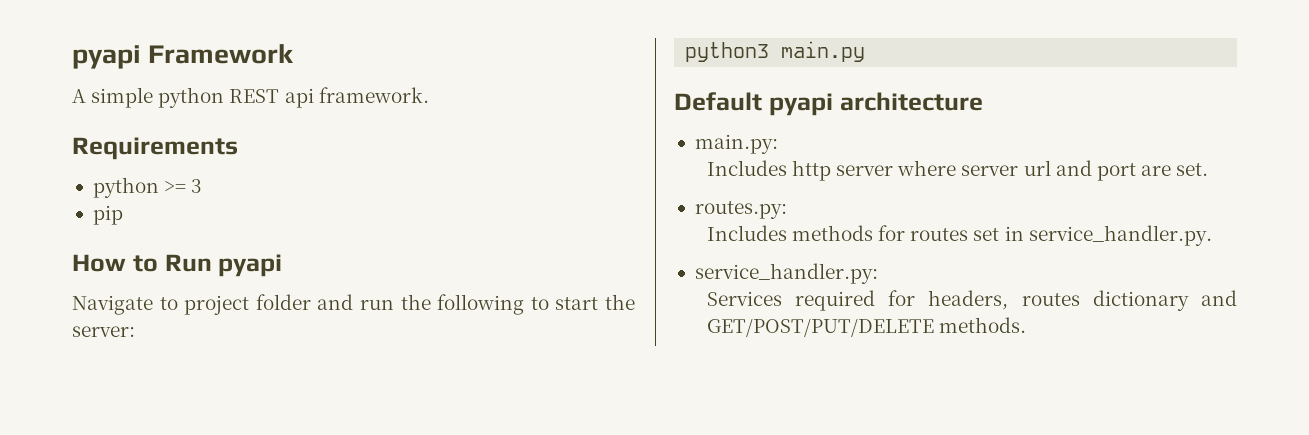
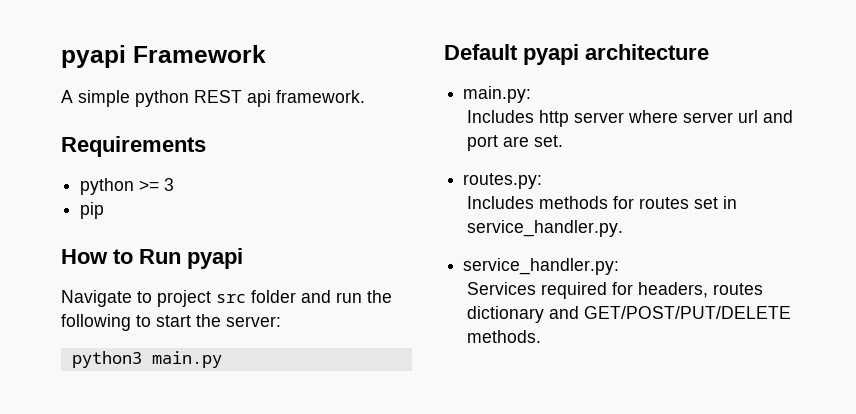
- Navigate to project folder and run the following to start the server:
+ Navigate to project src folder and run the following to start the server:

